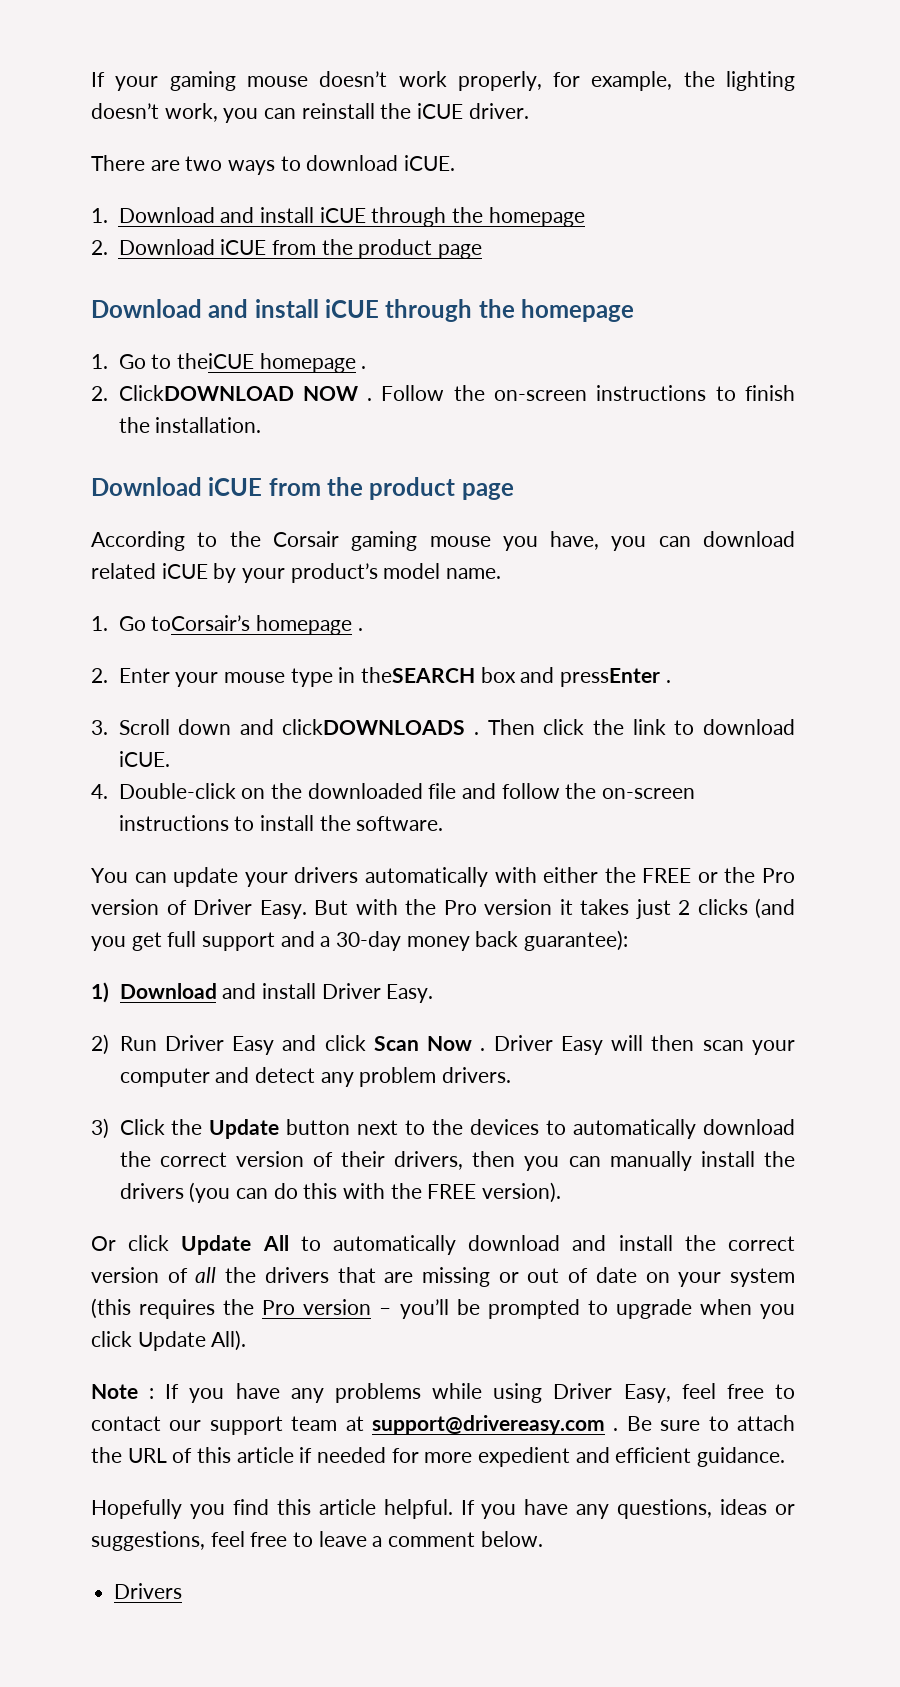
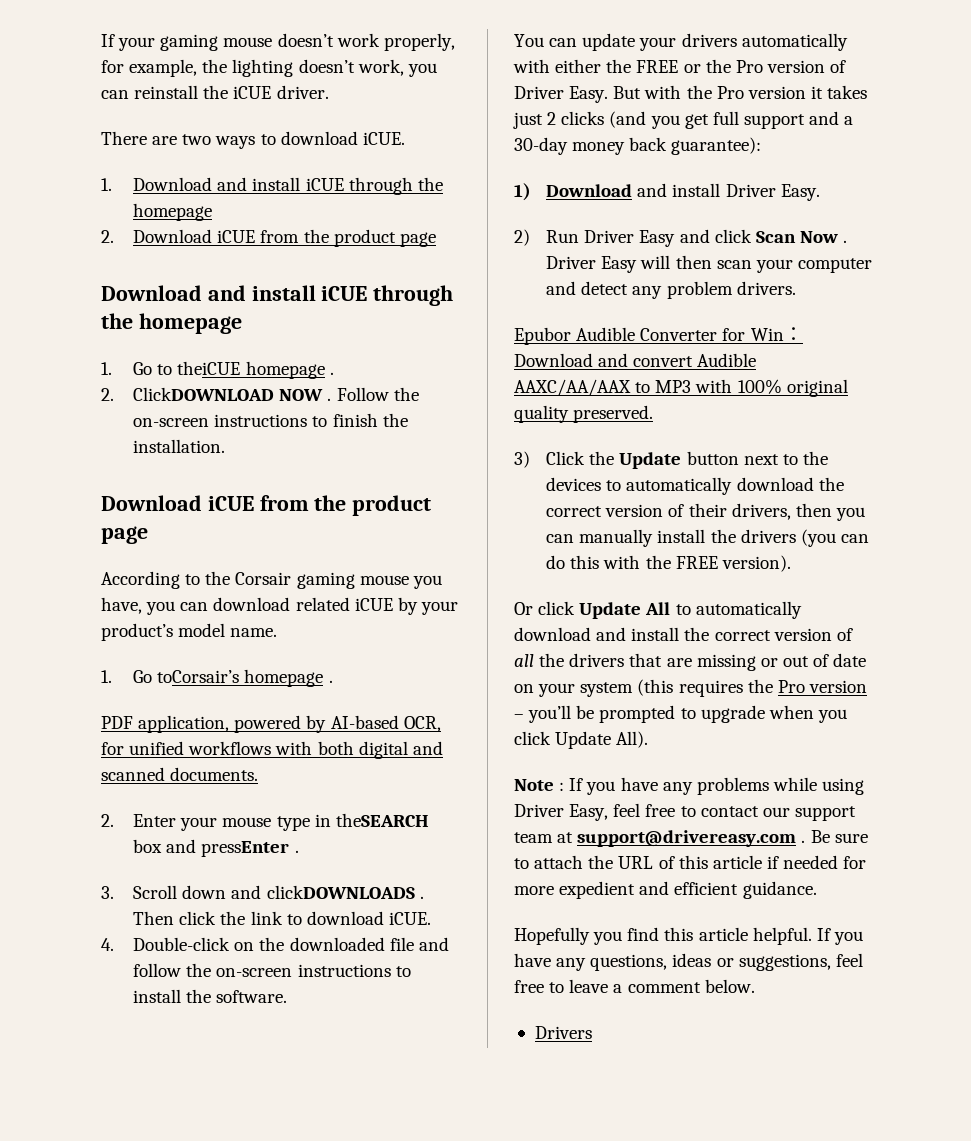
+ PDF application, powered by AI-based OCR, for unified workflows with both digital and scanned documents.
+ Epubor Audible Converter for Win：Download and convert Audible AAXC/AA/AAX to MP3 with 100% original quality preserved.

